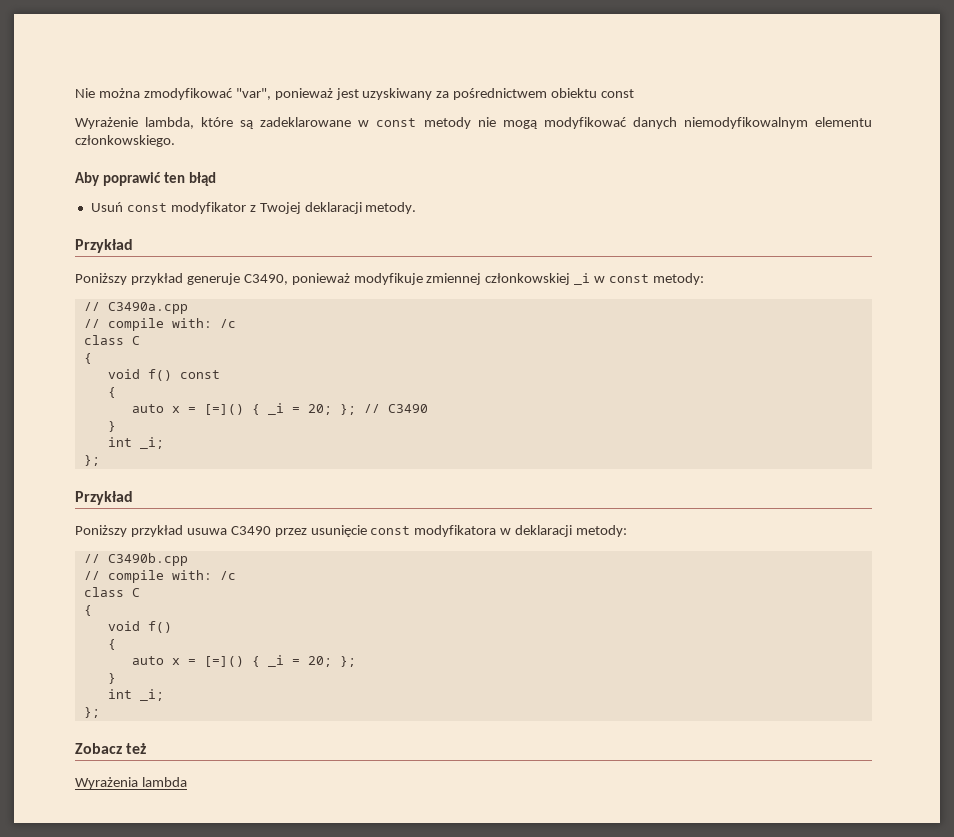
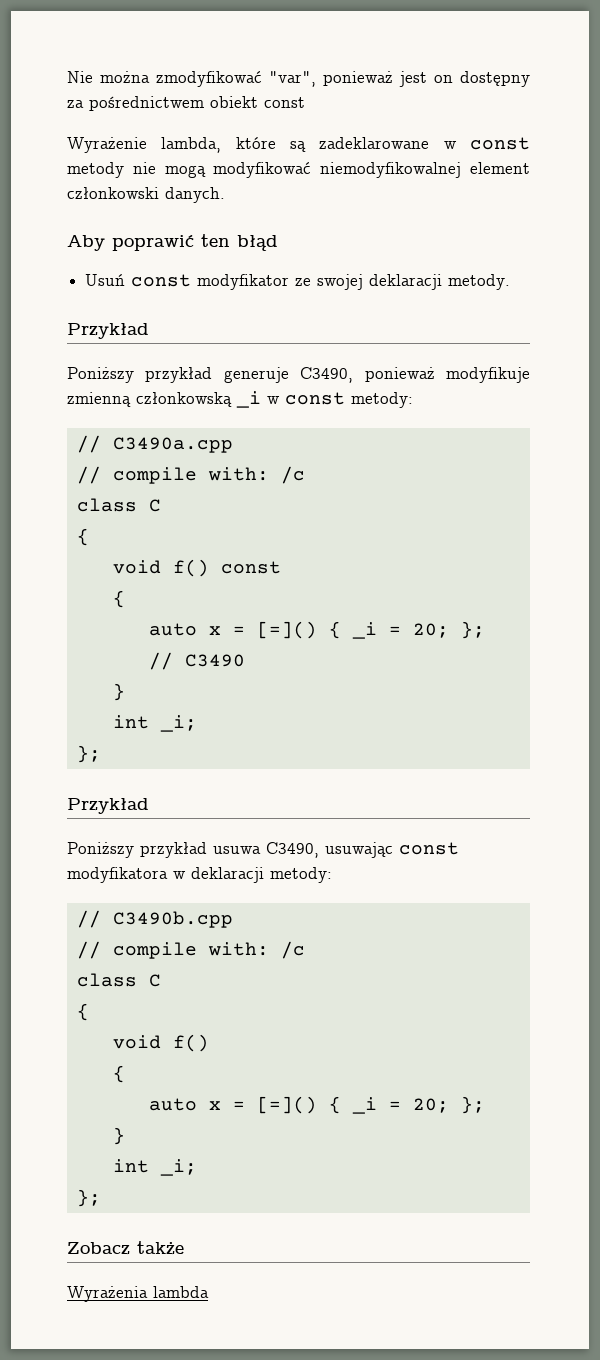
- Nie można zmodyfikować "var", ponieważ jest uzyskiwany za pośrednictwem obiektu const
+ Nie można zmodyfikować "var", ponieważ jest on dostępny za pośrednictwem obiekt const
- Wyrażenie lambda, które są zadeklarowane w const metody nie mogą modyfikować danych niemodyfikowalnym elementu członkowskiego.
+ Wyrażenie lambda, które są zadeklarowane w const metody nie mogą modyfikować niemodyfikowalnej element członkowski danych.
- Usuń const modyfikator z Twojej deklaracji metody.
+ Usuń const modyfikator ze swojej deklaracji metody.
- Poniższy przykład generuje C3490, ponieważ modyfikuje zmiennej członkowskiej _i w const metody:
+ Poniższy przykład generuje C3490, ponieważ modyfikuje zmienną członkowską _i w const metody:
- Poniższy przykład usuwa C3490 przez usunięcie const modyfikatora w deklaracji metody:
+ Poniższy przykład usuwa C3490, usuwając const modyfikatora w deklaracji metody:
- Zobacz też
+ Zobacz także

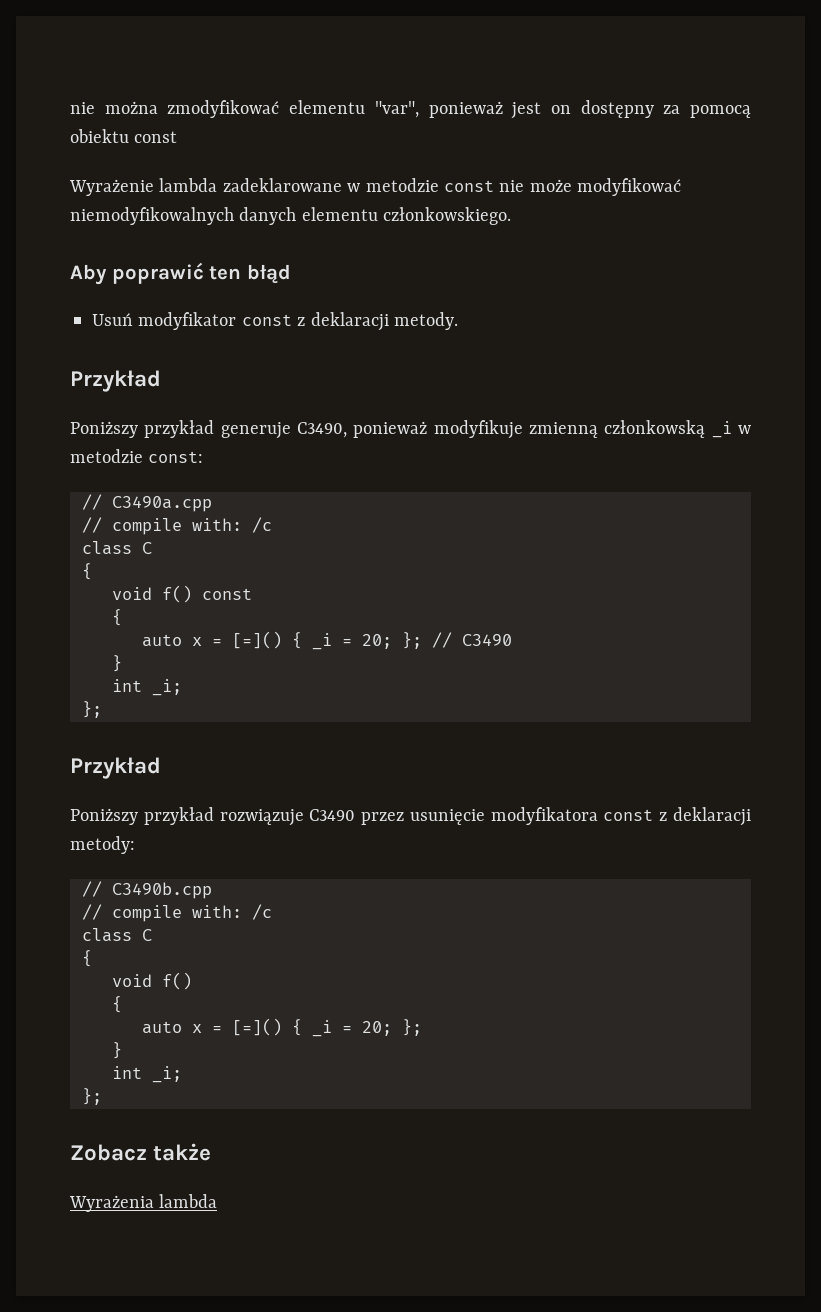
- Nie można zmodyfikować "var", ponieważ jest on dostępny za pośrednictwem obiekt const
+ nie można zmodyfikować elementu "var", ponieważ jest on dostępny za pomocą obiektu const
- Wyrażenie lambda, które są zadeklarowane w const metody nie mogą modyfikować niemodyfikowalnej element członkowski danych.
+ Wyrażenie lambda zadeklarowane w metodzie const nie może modyfikować niemodyfikowalnych danych elementu członkowskiego.
- Usuń const modyfikator ze swojej deklaracji metody.
+ Usuń modyfikator const z deklaracji metody.
- Poniższy przykład generuje C3490, ponieważ modyfikuje zmienną członkowską _i w const metody:
+ Poniższy przykład generuje C3490, ponieważ modyfikuje zmienną członkowską _i w metodzie const:
- Poniższy przykład usuwa C3490, usuwając const modyfikatora w deklaracji metody:
+ Poniższy przykład rozwiązuje C3490 przez usunięcie modyfikatora const z deklaracji metody:

